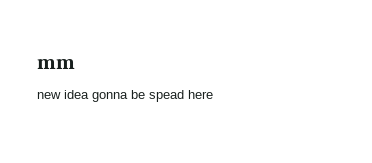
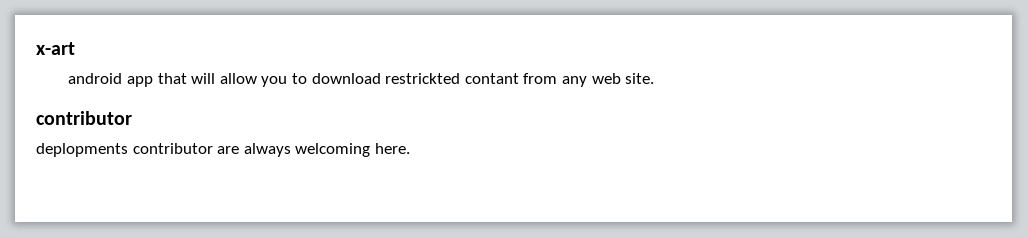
- mm
- new idea gonna be spead here
+ x-art
+ android app that will allow you to download restrickted contant from any web site.
+ contributor
+ deplopments contributor are always welcoming here.

